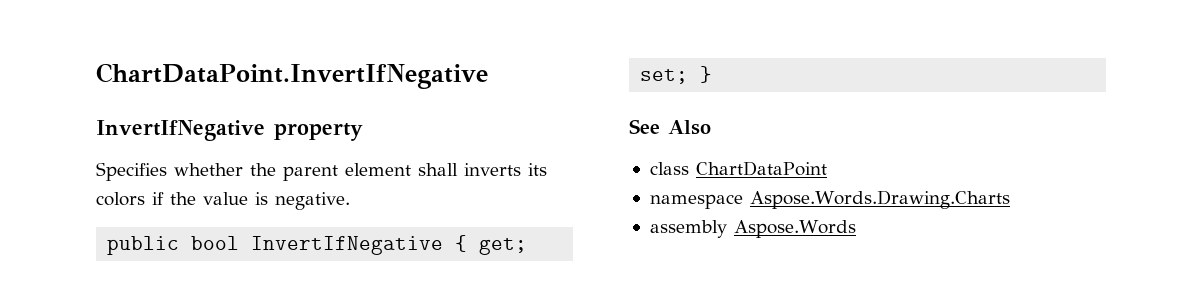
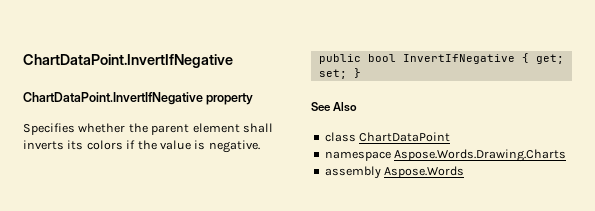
- InvertIfNegative property
+ ChartDataPoint.InvertIfNegative property

